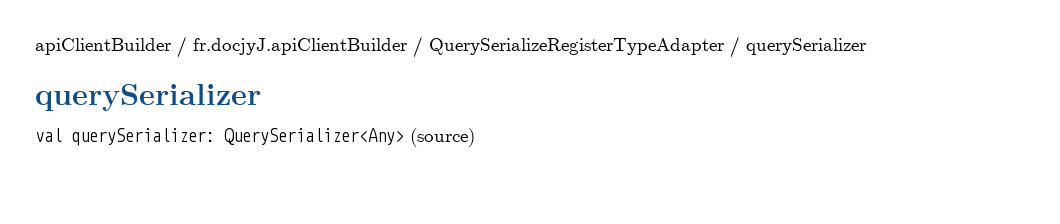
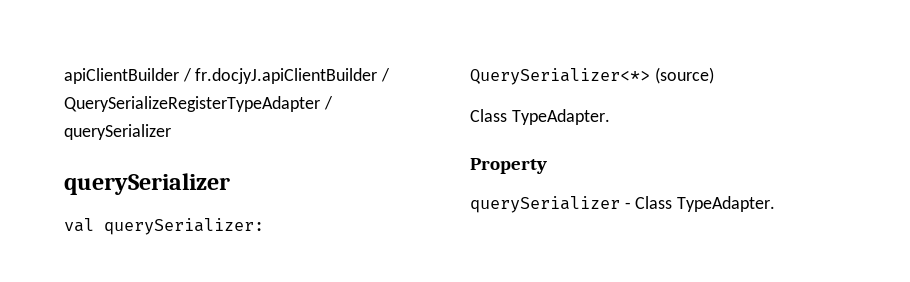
- val querySerializer: QuerySerializer<Any> (source)
+ val querySerializer: QuerySerializer<*> (source)
+ Class TypeAdapter.
+ Property
+ querySerializer - Class TypeAdapter.

